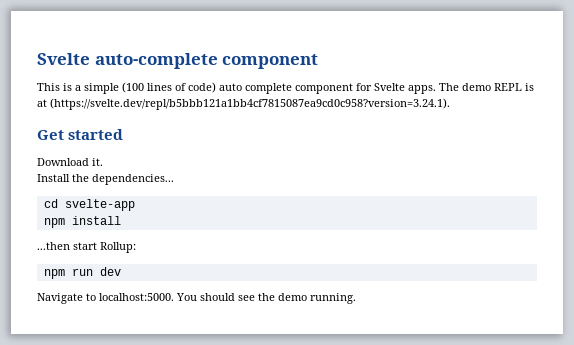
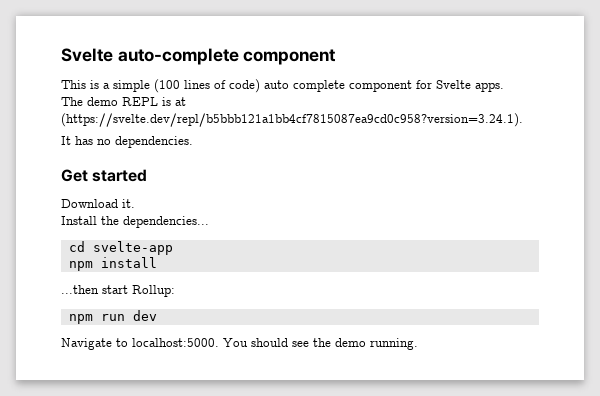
- This is a simple (100 lines of code) auto complete component for Svelte apps. The demo REPL is at (https://svelte.dev/repl/b5bbb121a1bb4cf7815087ea9cd0c958?version=3.24.1).
+ This is a simple (100 lines of code) auto complete component for Svelte apps.
+ The demo REPL is at (https://svelte.dev/repl/b5bbb121a1bb4cf7815087ea9cd0c958?version=3.24.1).
+ It has no dependencies.

